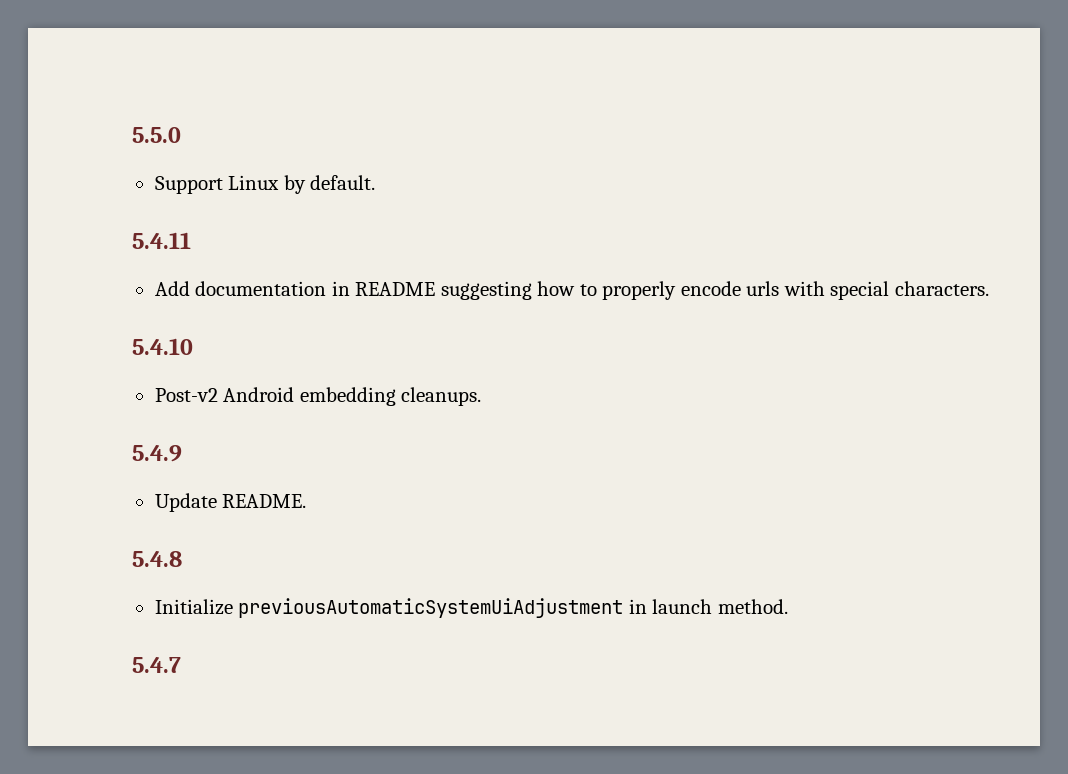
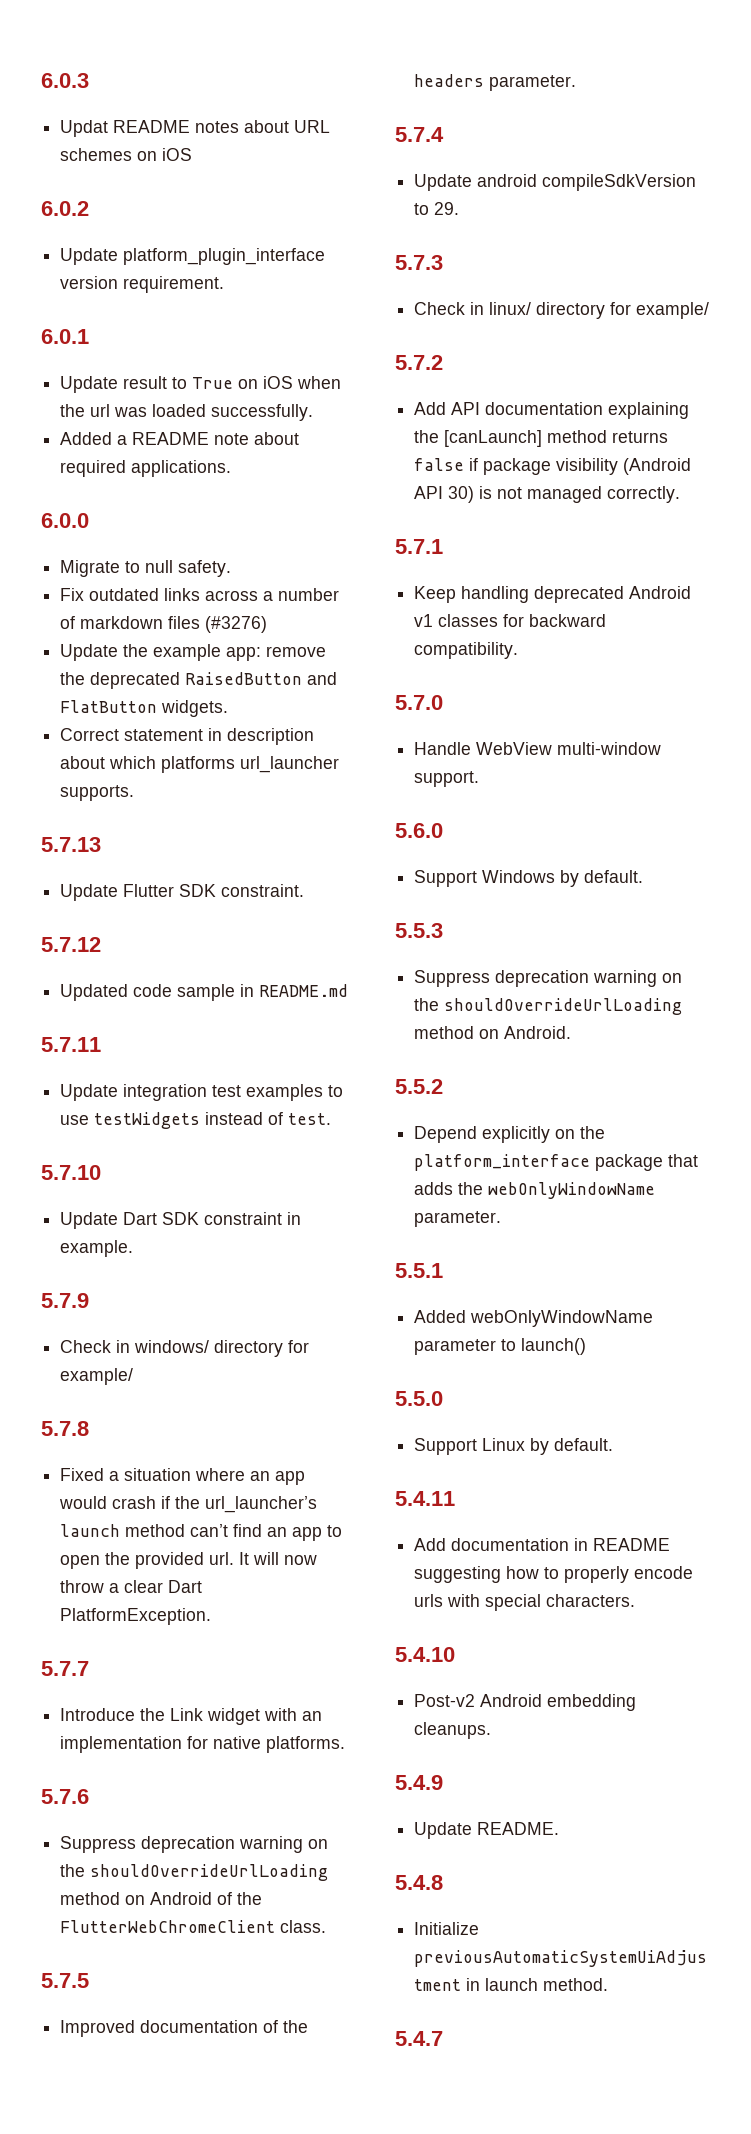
+ 6.0.3
+ Updat README notes about URL schemes on iOS
+ 6.0.2
+ Update platform_plugin_interface version requirement.
+ 6.0.1
+ Update result to True on iOS when the url was loaded successfully.
+ Added a README note about required applications.
+ 6.0.0
+ Migrate to null safety.
+ Fix outdated links across a number of markdown files (#3276)
+ Update the example app: remove the deprecated RaisedButton and FlatButton widgets.
+ Correct statement in description about which platforms url_launcher supports.
+ 5.7.13
+ Update Flutter SDK constraint.
+ 5.7.12
+ Updated code sample in README.md
+ 5.7.11
+ Update integration test examples to use testWidgets instead of test.
+ 5.7.10
+ Update Dart SDK constraint in example.
+ 5.7.9
+ Check in windows/ directory for example/
+ 5.7.8
+ Fixed a situation where an app would crash if the url_launcher’s launch method can’t find an app to open the provided url. It will now throw a clear Dart PlatformException.
+ 5.7.7
+ Introduce the Link widget with an implementation for native platforms.
+ 5.7.6
+ Suppress deprecation warning on the shouldOverrideUrlLoading method on Android of the FlutterWebChromeClient class.
+ 5.7.5
+ Improved documentation of the headers parameter.
+ 5.7.4
+ Update android compileSdkVersion to 29.
+ 5.7.3
+ Check in linux/ directory for example/
+ 5.7.2
+ Add API documentation explaining the [canLaunch] method returns false if package visibility (Android API 30) is not managed correctly.
+ 5.7.1
+ Keep handling deprecated Android v1 classes for backward compatibility.
+ 5.7.0
+ Handle WebView multi-window support.
+ 5.6.0
+ Support Windows by default.
+ 5.5.3
+ Suppress deprecation warning on the shouldOverrideUrlLoading method on Android.
+ 5.5.2
+ Depend explicitly on the platform_interface package that adds the webOnlyWindowName parameter.
+ 5.5.1
+ Added webOnlyWindowName parameter to launch()

